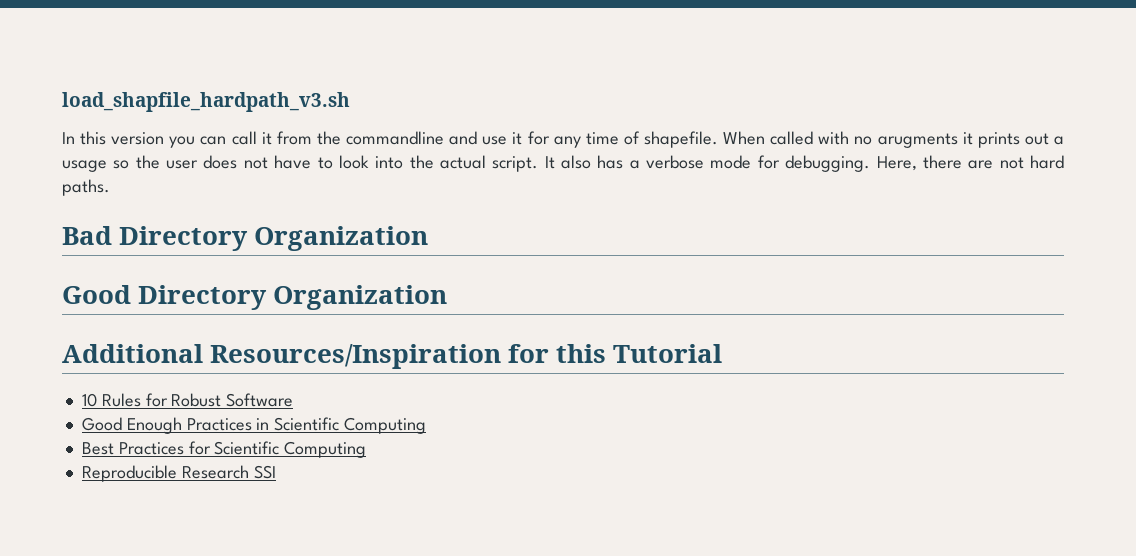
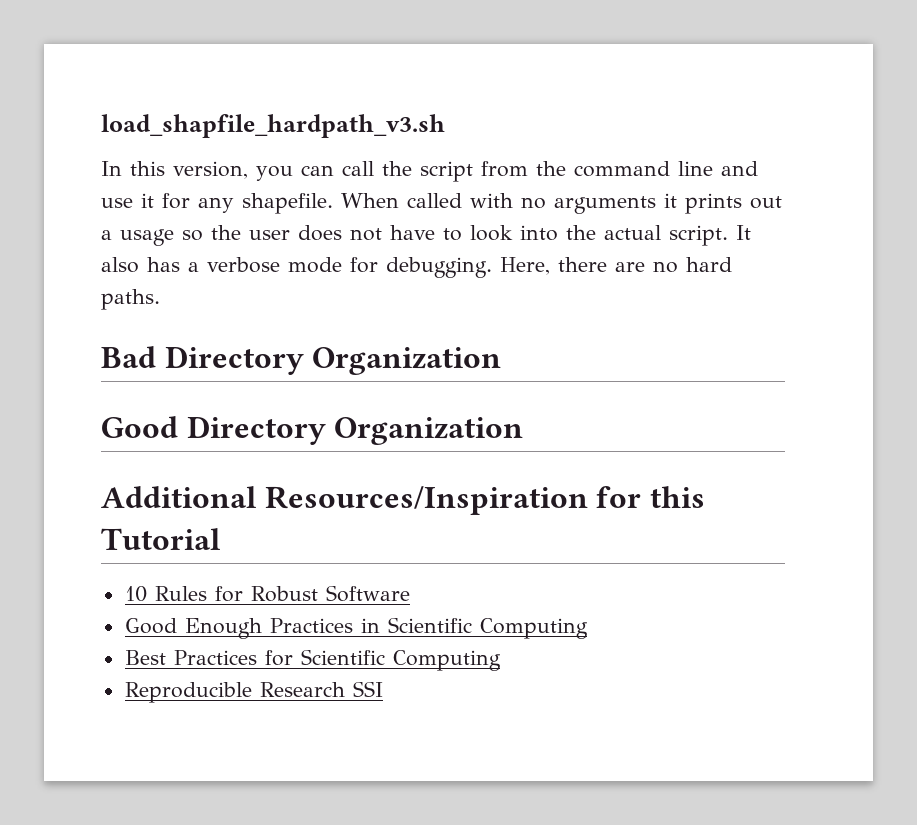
- In this version you can call it from the commandline and use it for any time of shapefile.
+ In this version, you can call the script from the command line and use it for any shapefile.
- When called with no arugments it prints out a usage so the user does not have to look into the actual script.
+ When called with no arguments it prints out a usage so the user does not have to look into the actual script.
- Here, there are not hard paths.
+ Here, there are no hard paths.

